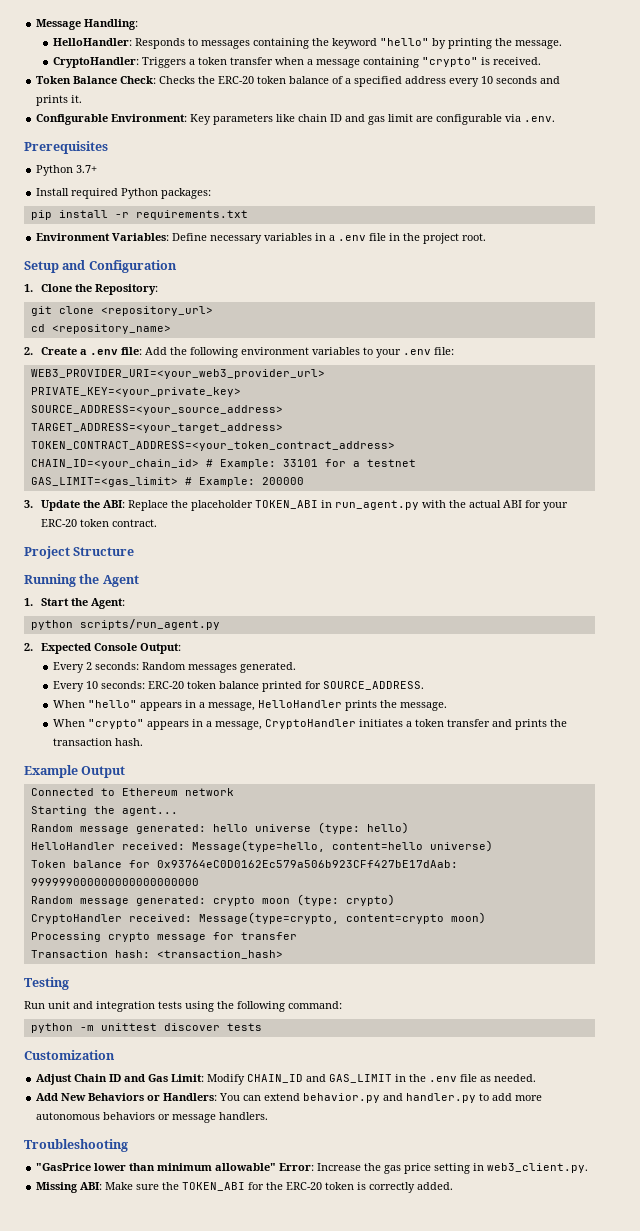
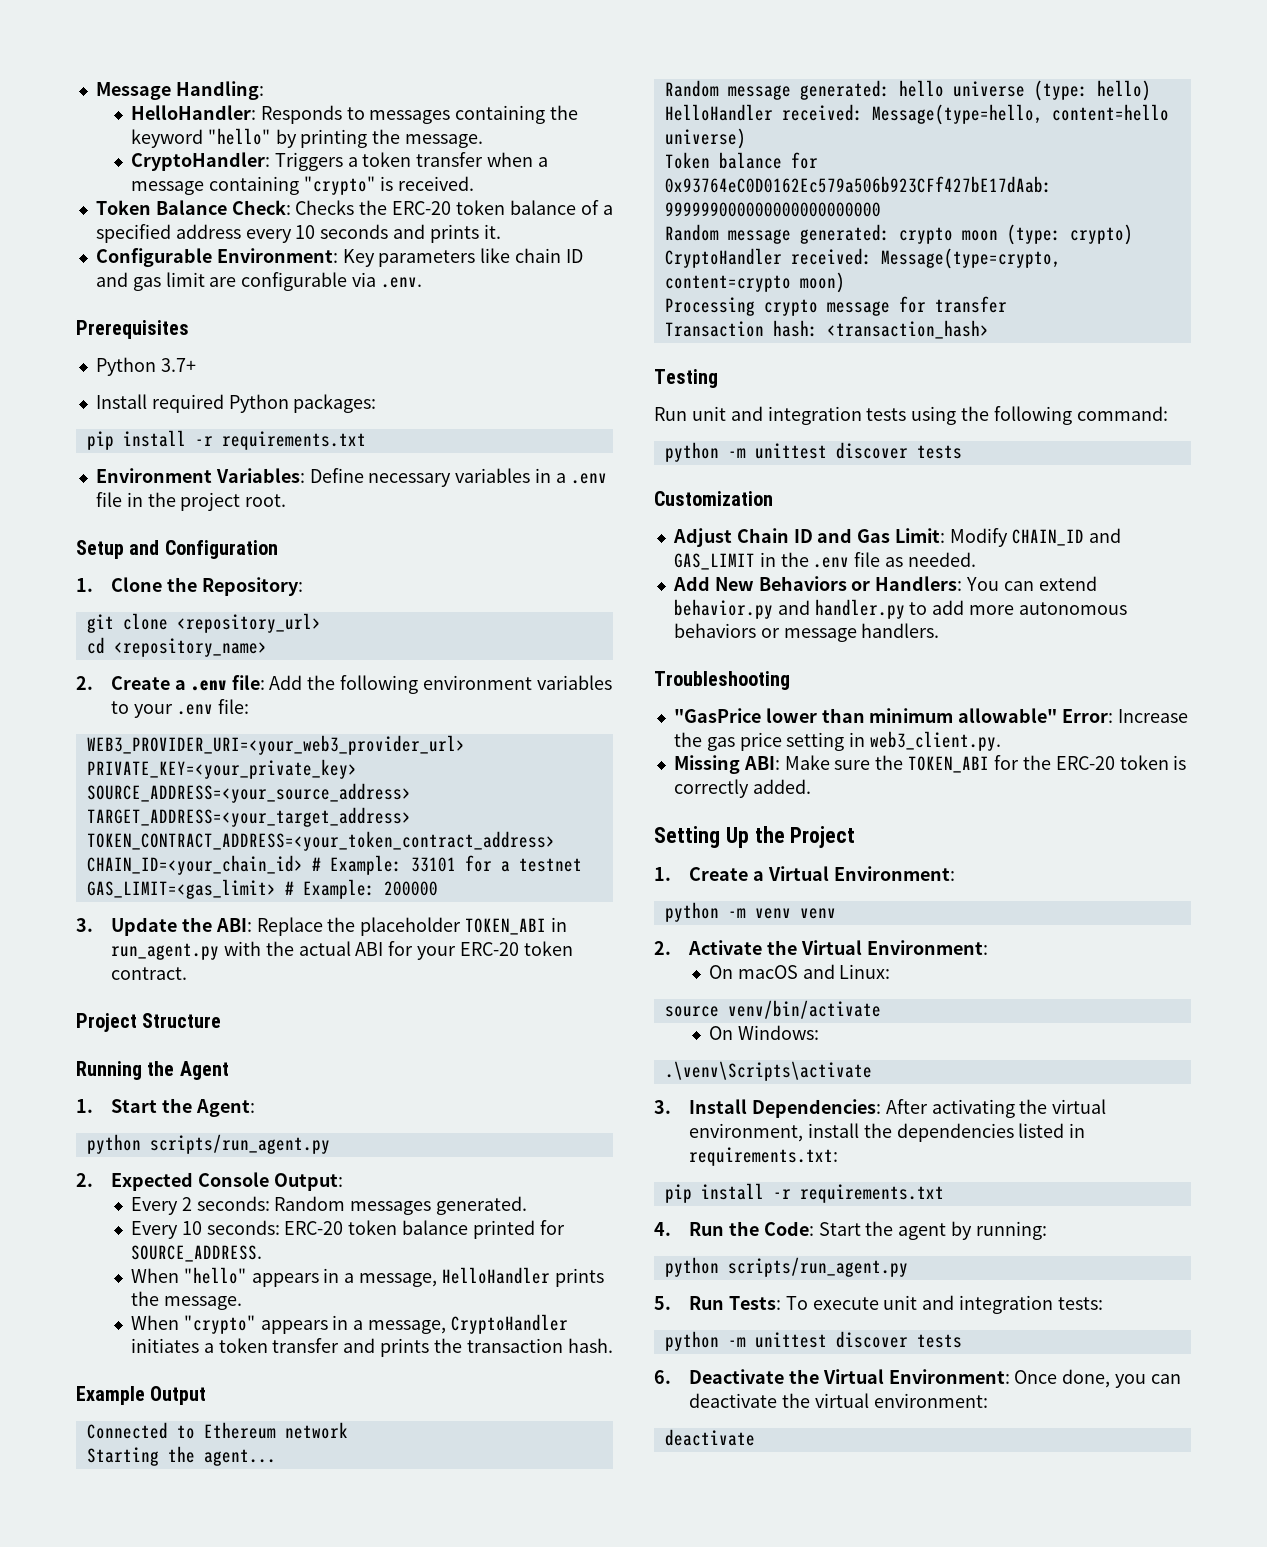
+ Setting Up the Project
+ 1. Create a Virtual Environment:
+ python -m venv venv
+ 2. Activate the Virtual Environment:
+ On macOS and Linux:
+ source venv/bin/activate
+ On Windows:
+ .\venv\Scripts\activate
+ 3. Install Dependencies: After activating the virtual environment, install the dependencies listed in requirements.txt:
+ pip install -r requirements.txt
+ 4. Run the Code: Start the agent by running:
+ python scripts/run_agent.py
+ 5. Run Tests: To execute unit and integration tests:
+ python -m unittest discover tests
+ 6. Deactivate the Virtual Environment: Once done, you can deactivate the virtual environment:
+ deactivate

